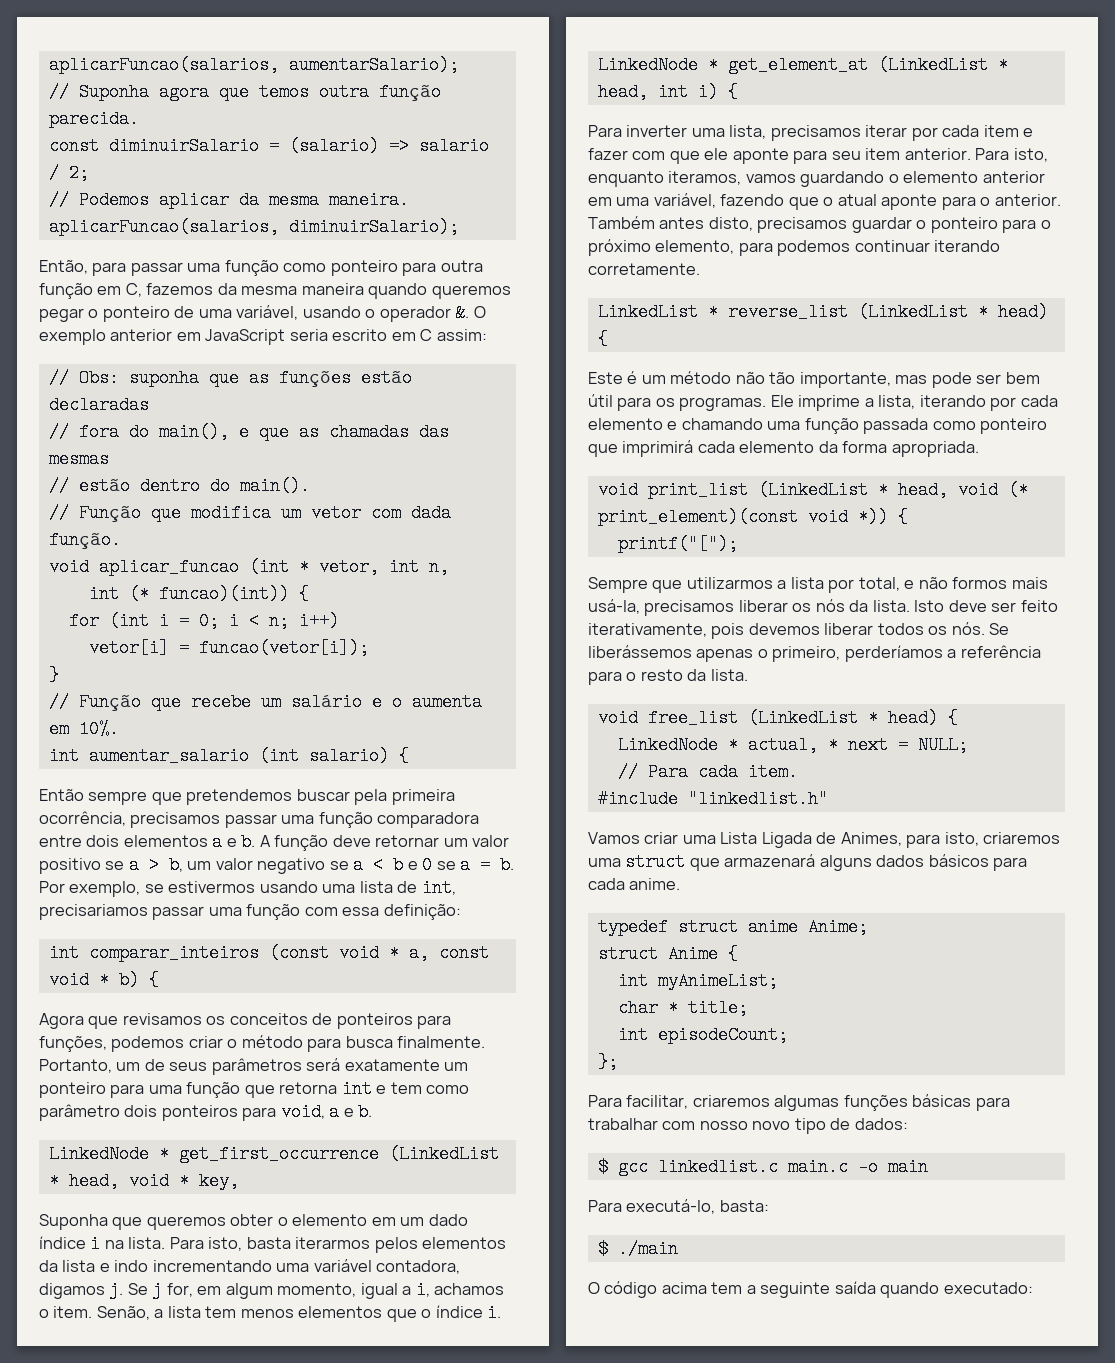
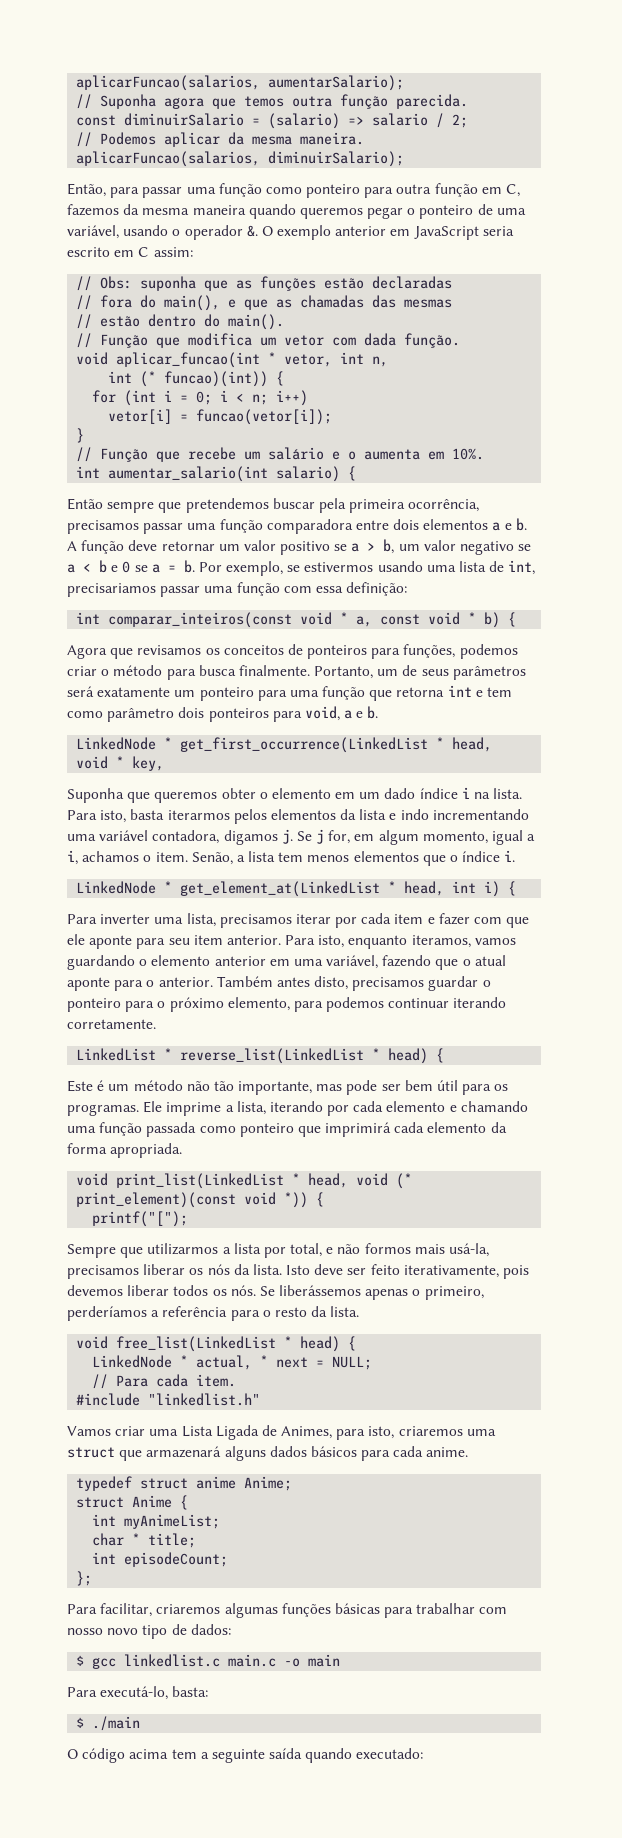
- void aplicar_funcao (int * vetor, int n,
+ void aplicar_funcao(int * vetor, int n,
- int aumentar_salario (int salario) {
+ int aumentar_salario(int salario) {
- int comparar_inteiros (const void * a, const void * b) {
+ int comparar_inteiros(const void * a, const void * b) {
- LinkedNode * get_first_occurrence (LinkedList * head, void * key,
+ LinkedNode * get_first_occurrence(LinkedList * head, void * key,
- LinkedNode * get_element_at (LinkedList * head, int i) {
+ LinkedNode * get_element_at(LinkedList * head, int i) {
- LinkedList * reverse_list (LinkedList * head) {
+ LinkedList * reverse_list(LinkedList * head) {
- void print_list (LinkedList * head, void (* print_element)(const void *)) {
+ void print_list(LinkedList * head, void (* print_element)(const void *)) {
- void free_list (LinkedList * head) {
+ void free_list(LinkedList * head) {

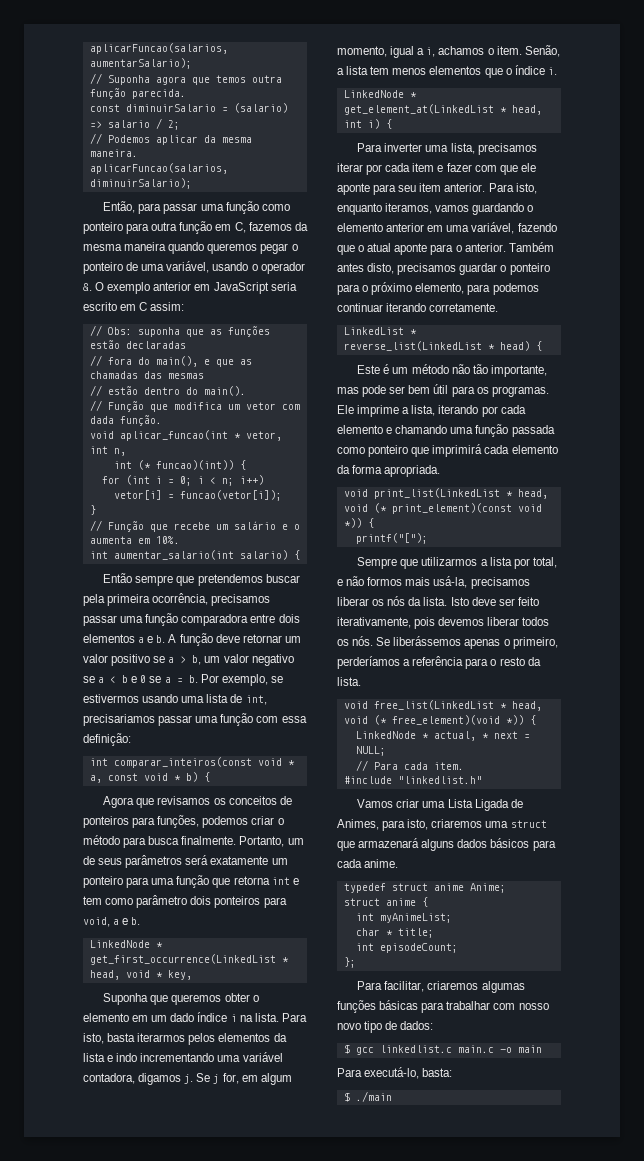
- void free_list(LinkedList * head) {
+ void free_list(LinkedList * head, void (* free_element)(void *)) {
- struct Anime {
+ struct anime {
- O código acima tem a seguinte saída quando executado:

